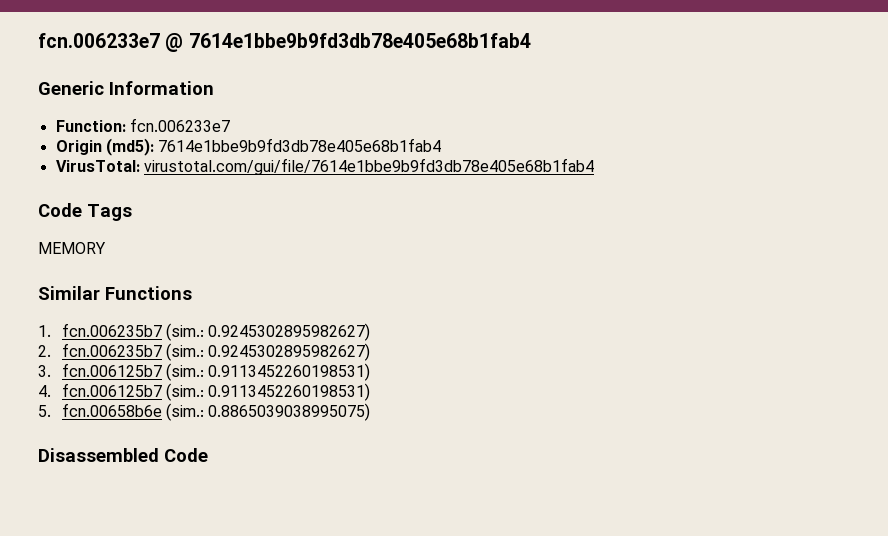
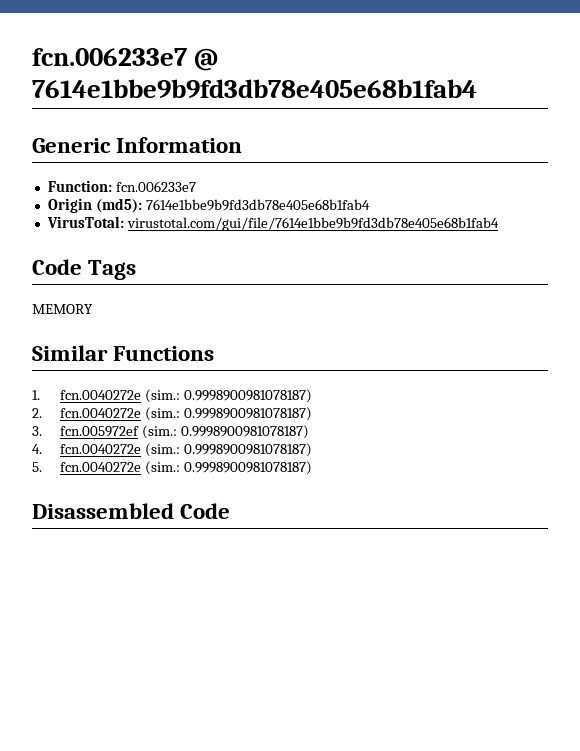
- 1. fcn.006235b7 (sim.: 0.9245302895982627)
- 2. fcn.006235b7 (sim.: 0.9245302895982627)
- 3. fcn.006125b7 (sim.: 0.9113452260198531)
- 4. fcn.006125b7 (sim.: 0.9113452260198531)
- 5. fcn.00658b6e (sim.: 0.8865039038995075)
+ 1. fcn.0040272e (sim.: 0.9998900981078187)
+ 2. fcn.0040272e (sim.: 0.9998900981078187)
+ 3. fcn.005972ef (sim.: 0.9998900981078187)
+ 4. fcn.0040272e (sim.: 0.9998900981078187)
+ 5. fcn.0040272e (sim.: 0.9998900981078187)

